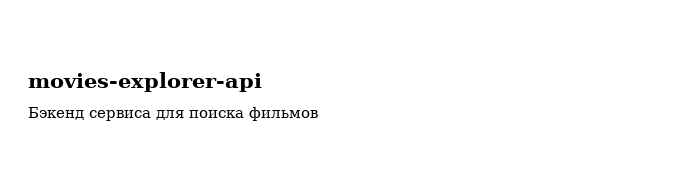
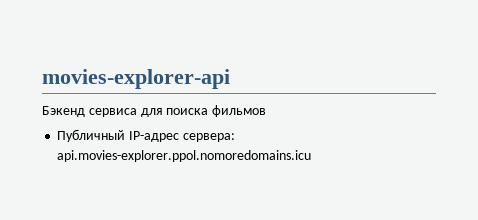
+ Публичный IP-адрес сервера: api.movies-explorer.ppol.nomoredomains.icu

